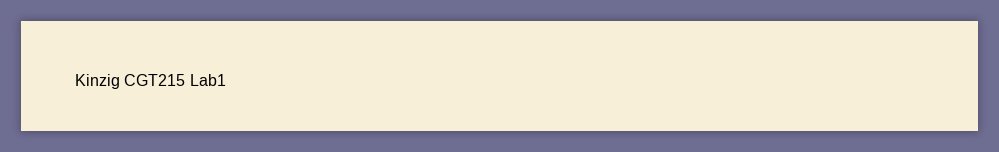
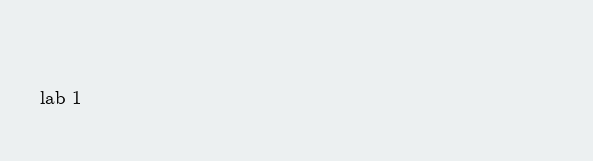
- Kinzig CGT215 Lab1
+ lab 1

